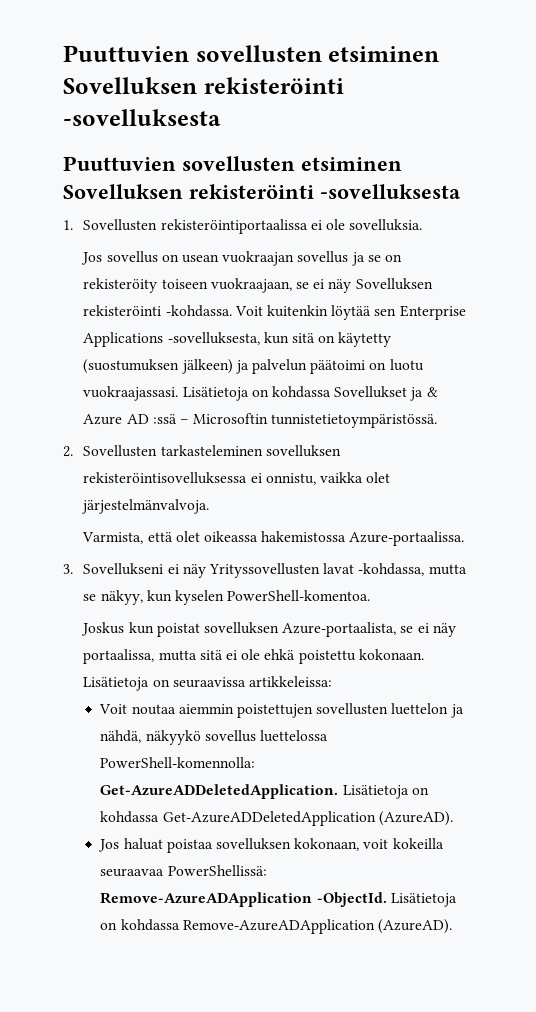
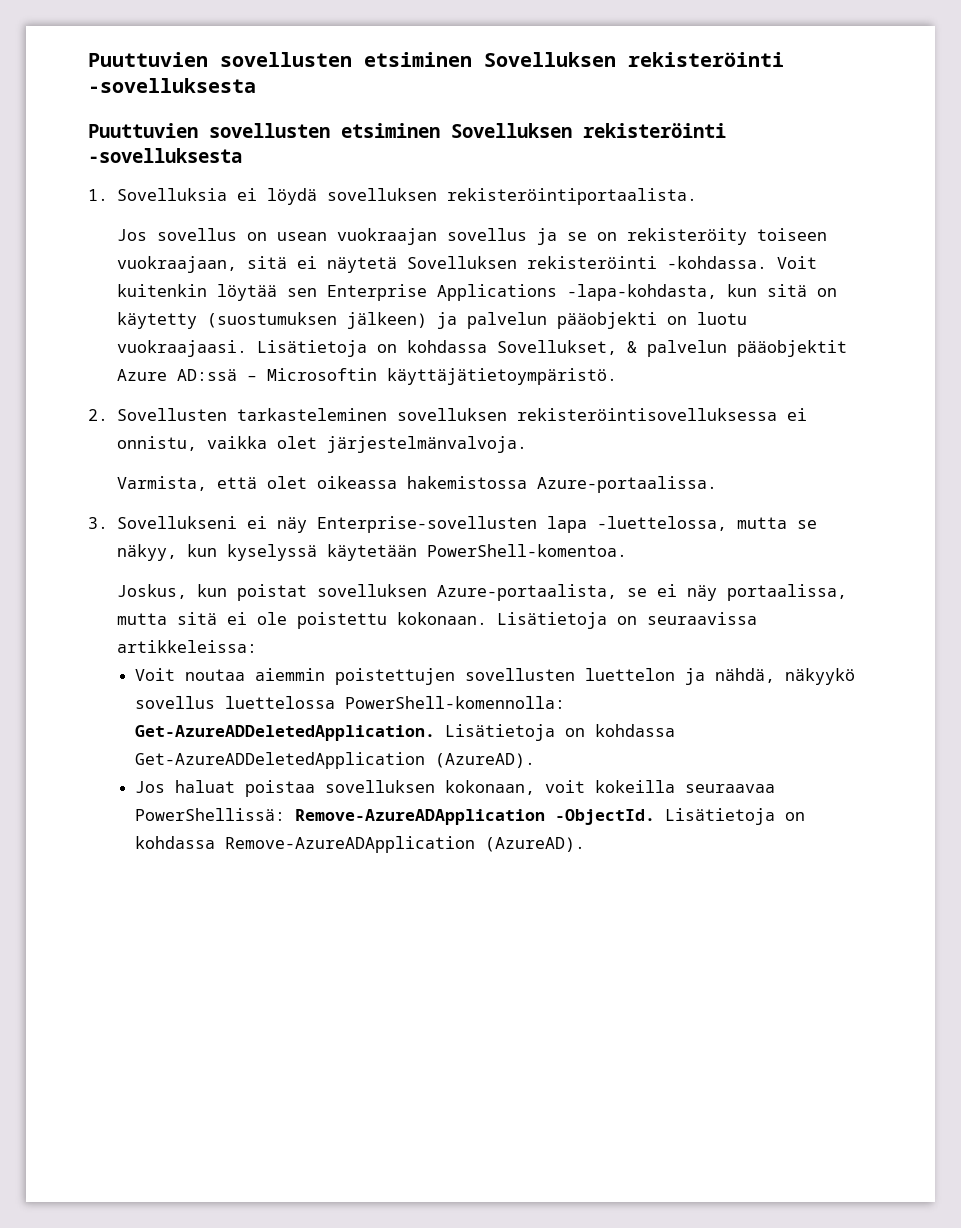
- 1. Sovellusten rekisteröintiportaalissa ei ole sovelluksia.
+ 1. Sovelluksia ei löydä sovelluksen rekisteröintiportaalista.
- Jos sovellus on usean vuokraajan sovellus ja se on rekisteröity toiseen vuokraajaan, se ei näy Sovelluksen rekisteröinti -kohdassa.
+ Jos sovellus on usean vuokraajan sovellus ja se on rekisteröity toiseen vuokraajaan, sitä ei näytetä Sovelluksen rekisteröinti -kohdassa.
- Voit kuitenkin löytää sen Enterprise Applications -sovelluksesta, kun sitä on käytetty (suostumuksen jälkeen) ja palvelun päätoimi on luotu vuokraajassasi. Lisätietoja on kohdassa Sovellukset ja & Azure AD :ssä – Microsoftin tunnistetietoympäristössä.
+ Voit kuitenkin löytää sen Enterprise Applications -lapa-kohdasta, kun sitä on käytetty (suostumuksen jälkeen) ja palvelun pääobjekti on luotu vuokraajaasi. Lisätietoja on kohdassa Sovellukset, & palvelun pääobjektit Azure AD:ssä – Microsoftin käyttäjätietoympäristö.
- 3. Sovellukseni ei näy Yrityssovellusten lavat -kohdassa, mutta se näkyy, kun kyselen PowerShell-komentoa.
+ 3. Sovellukseni ei näy Enterprise-sovellusten lapa -luettelossa, mutta se näkyy, kun kyselyssä käytetään PowerShell-komentoa.
- Joskus kun poistat sovelluksen Azure-portaalista, se ei näy portaalissa, mutta sitä ei ole ehkä poistettu kokonaan.
+ Joskus, kun poistat sovelluksen Azure-portaalista, se ei näy portaalissa, mutta sitä ei ole poistettu kokonaan.

